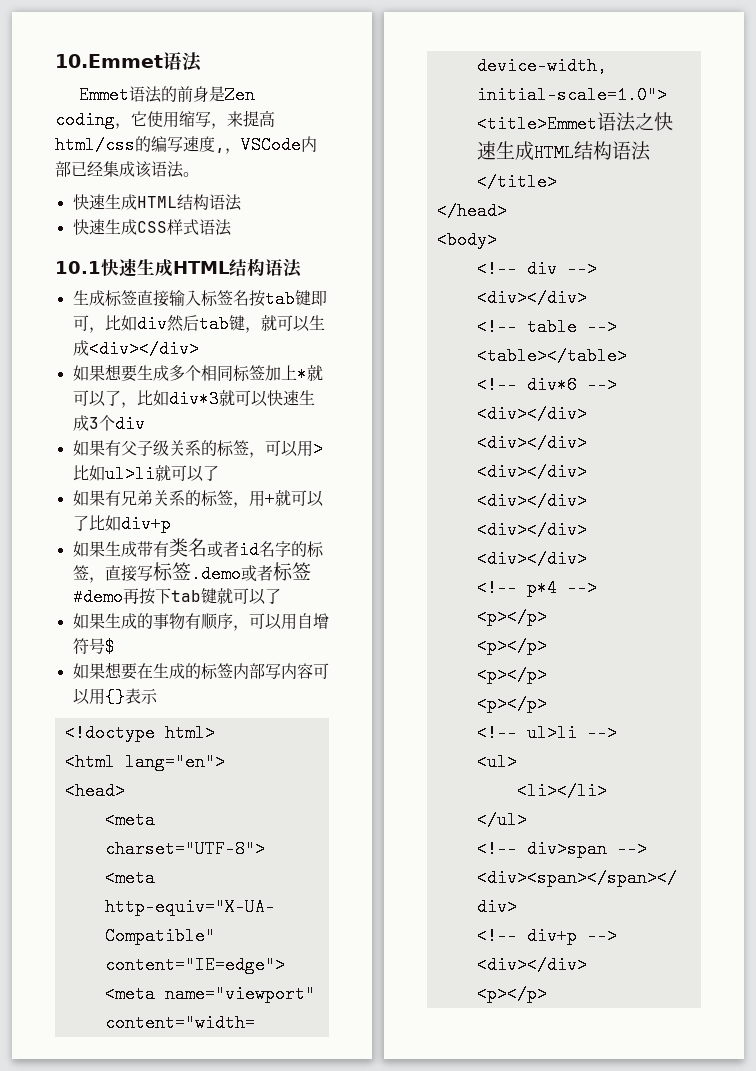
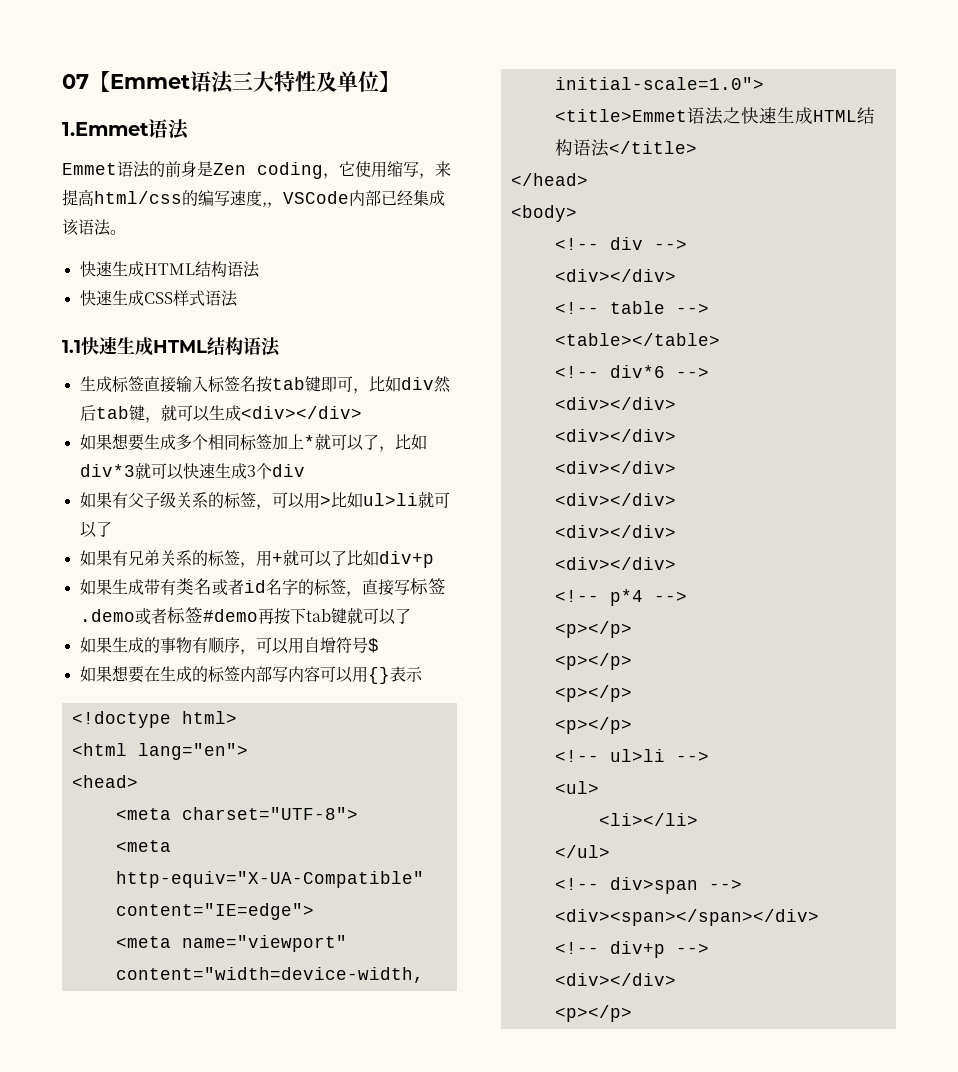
- 10.Emmet语法
+ 07【Emmet语法三大特性及单位】
+ 1.Emmet语法
- 10.1快速生成HTML结构语法
+ 1.1快速生成HTML结构语法

